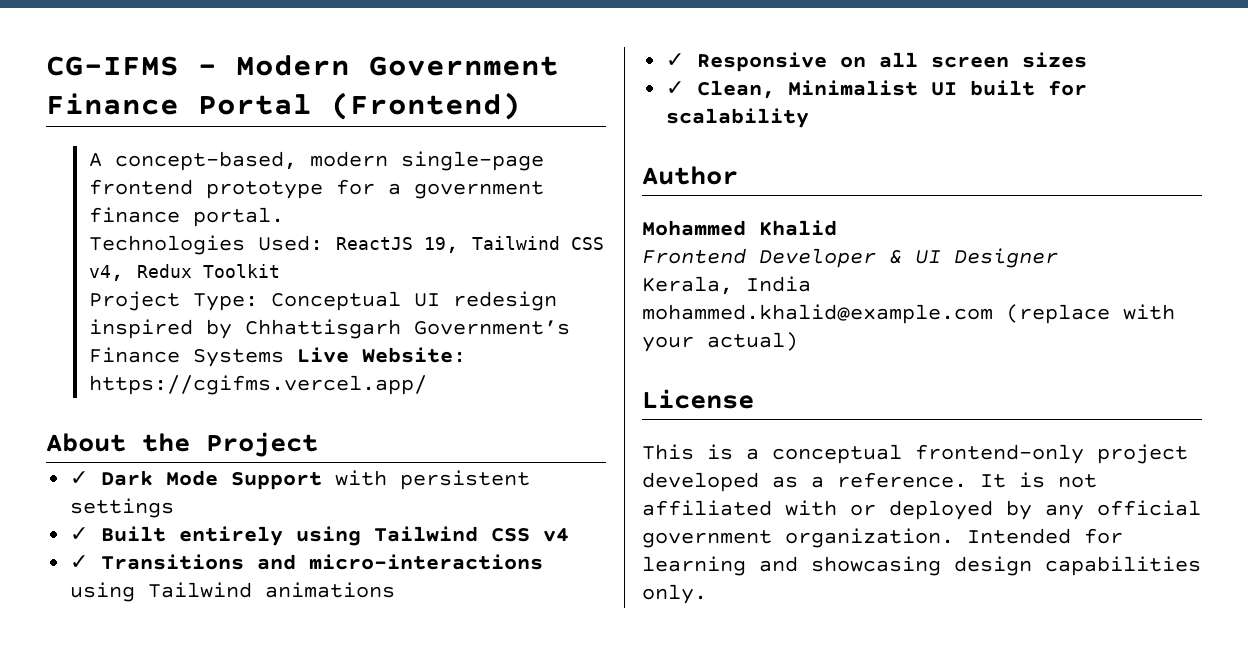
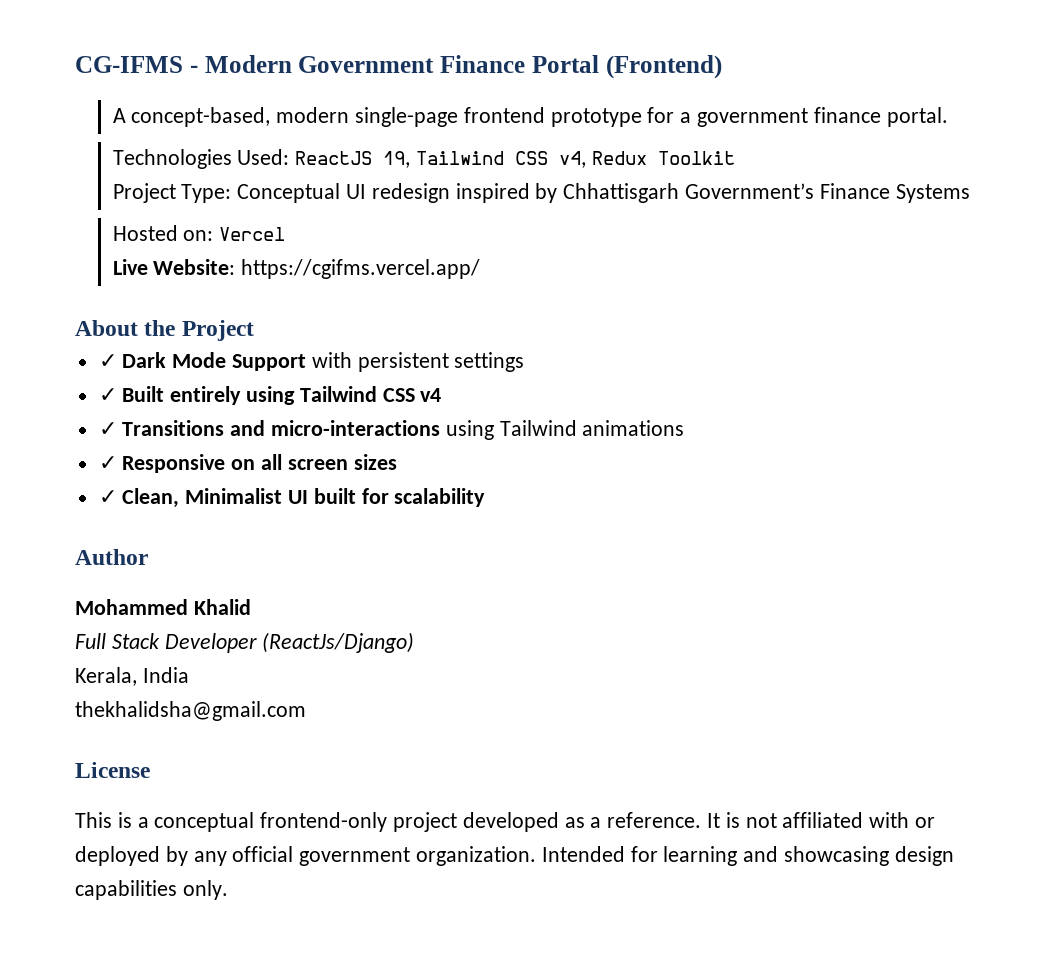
- Project Type: Conceptual UI redesign inspired by Chhattisgarh Government’s Finance Systems Live Website: https://cgifms.vercel.app/
+ Project Type: Conceptual UI redesign inspired by Chhattisgarh Government’s Finance Systems
+ Hosted on: Vercel
+ Live Website: https://cgifms.vercel.app/
- Frontend Developer & UI Designer
+ Full Stack Developer (ReactJs/Django)
  Kerala, India
- mohammed.khalid@example.com (replace with your actual)
+ thekhalidsha@gmail.com

